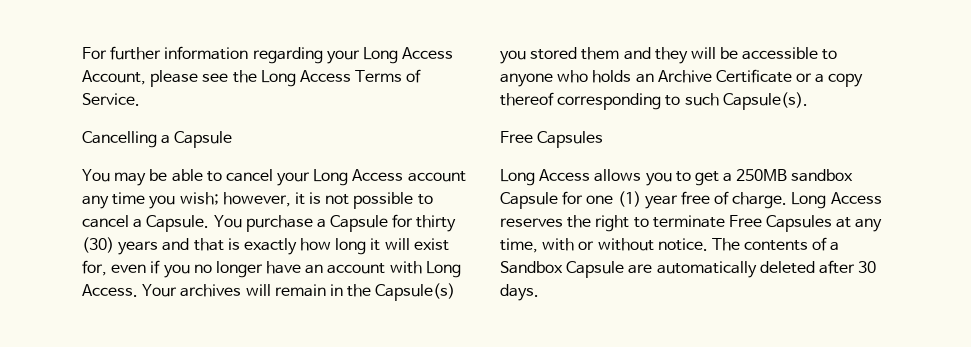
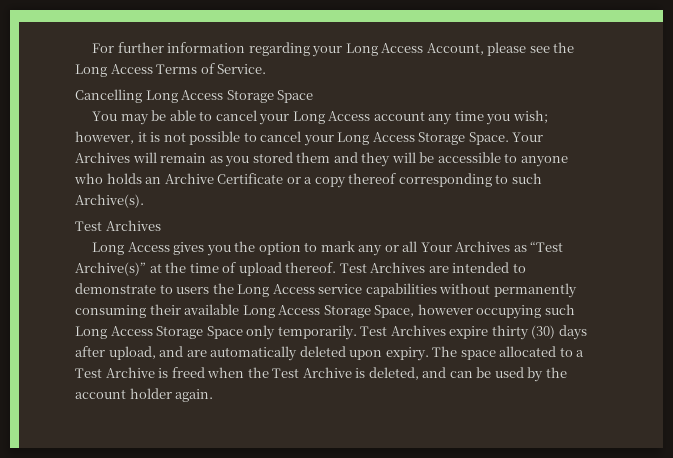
- Cancelling a Capsule
+ Cancelling Long Access Storage Space
- You may be able to cancel your Long Access account any time you wish; however, it is not possible to cancel a Capsule. You purchase a Capsule for thirty (30) years and that is exactly how long it will exist for, even if you no longer have an account with Long Access. Your archives will remain in the Capsule(s) you stored them and they will be accessible to anyone who holds an Archive Certificate or a copy thereof corresponding to such Capsule(s).
- Free Capsules
- Long Access allows you to get a 250MB sandbox Capsule for one (1) year free of charge. Long Access reserves the right to terminate Free Capsules at any time, with or without notice. The contents of a Sandbox Capsule are automatically deleted after 30 days.
+ You may be able to cancel your Long Access account any time you wish; however, it is not possible to cancel your Long Access Storage Space. Your Archives will remain as you stored them and they will be accessible to anyone who holds an Archive Certificate or a copy thereof corresponding to such Archive(s).
+ Test Archives
+ Long Access gives you the option to mark any or all Your Archives as “Test Archive(s)” at the time of upload thereof. Test Archives are intended to demonstrate to users the Long Access service capabilities without permanently consuming their available Long Access Storage Space, however occupying such Long Access Storage Space only temporarily. Test Archives expire thirty (30) days after upload, and are automatically deleted upon expiry. The space allocated to a Test Archive is freed when the Test Archive is deleted, and can be used by the account holder again.

